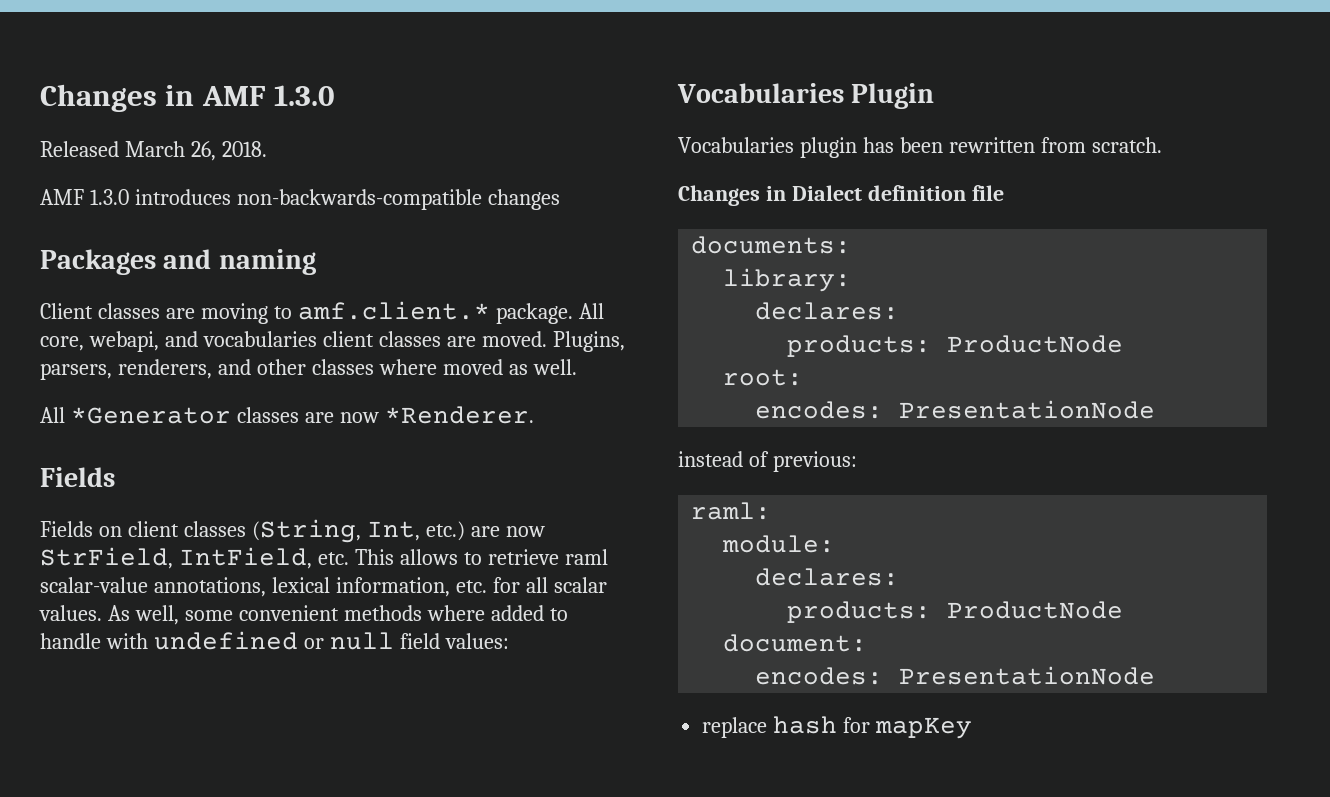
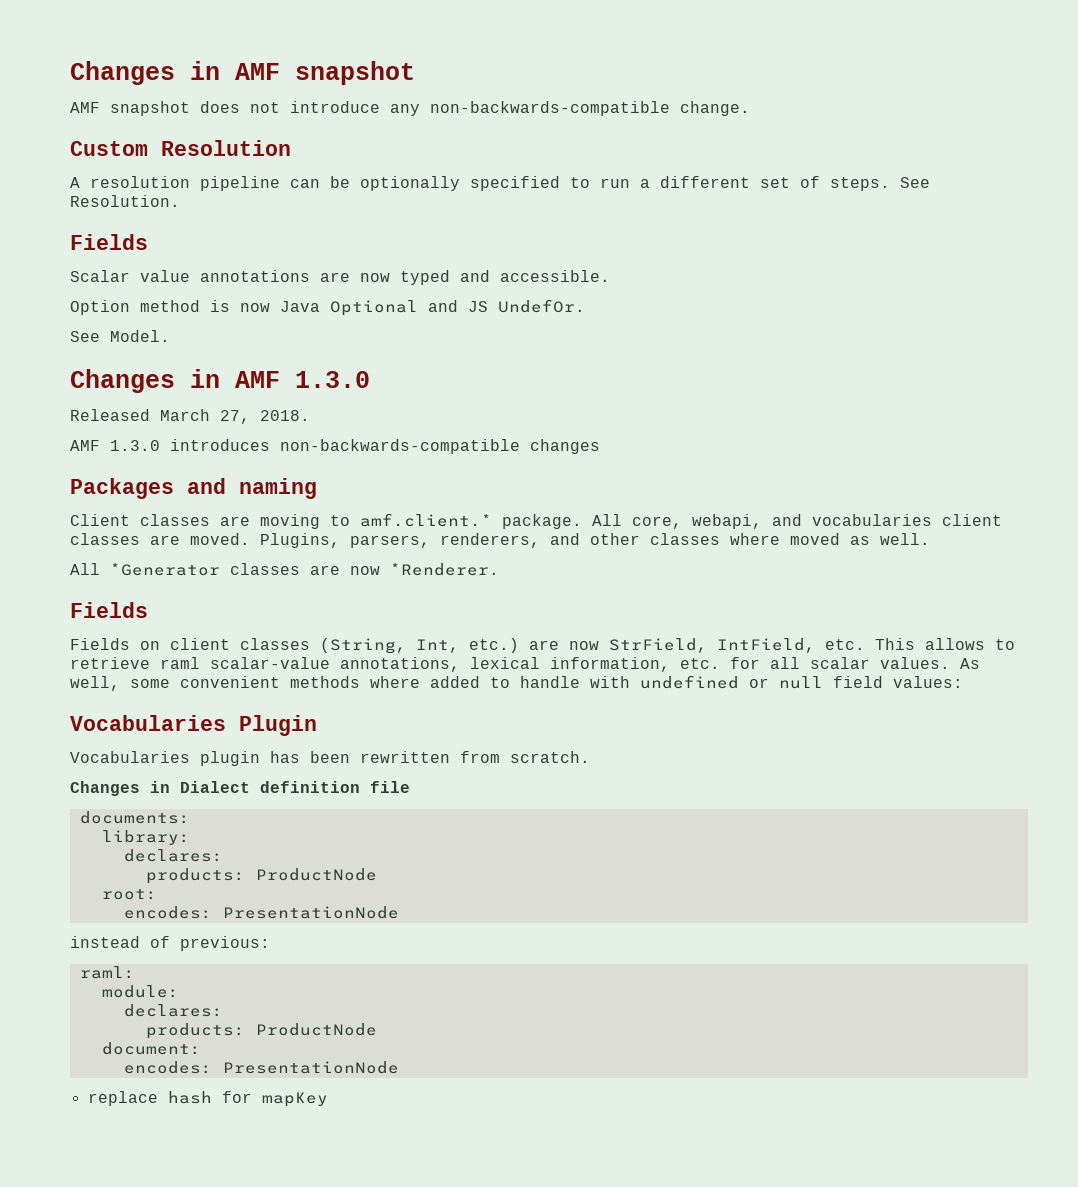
+ Changes in AMF snapshot
+ AMF snapshot does not introduce any non-backwards-compatible change.
+ Custom Resolution
+ A resolution pipeline can be optionally specified to run a different set of steps. See Resolution.
+ Fields
+ Scalar value annotations are now typed and accessible.
+ Option method is now Java Optional and JS UndefOr.
+ See Model.
- Released March 26, 2018.
+ Released March 27, 2018.

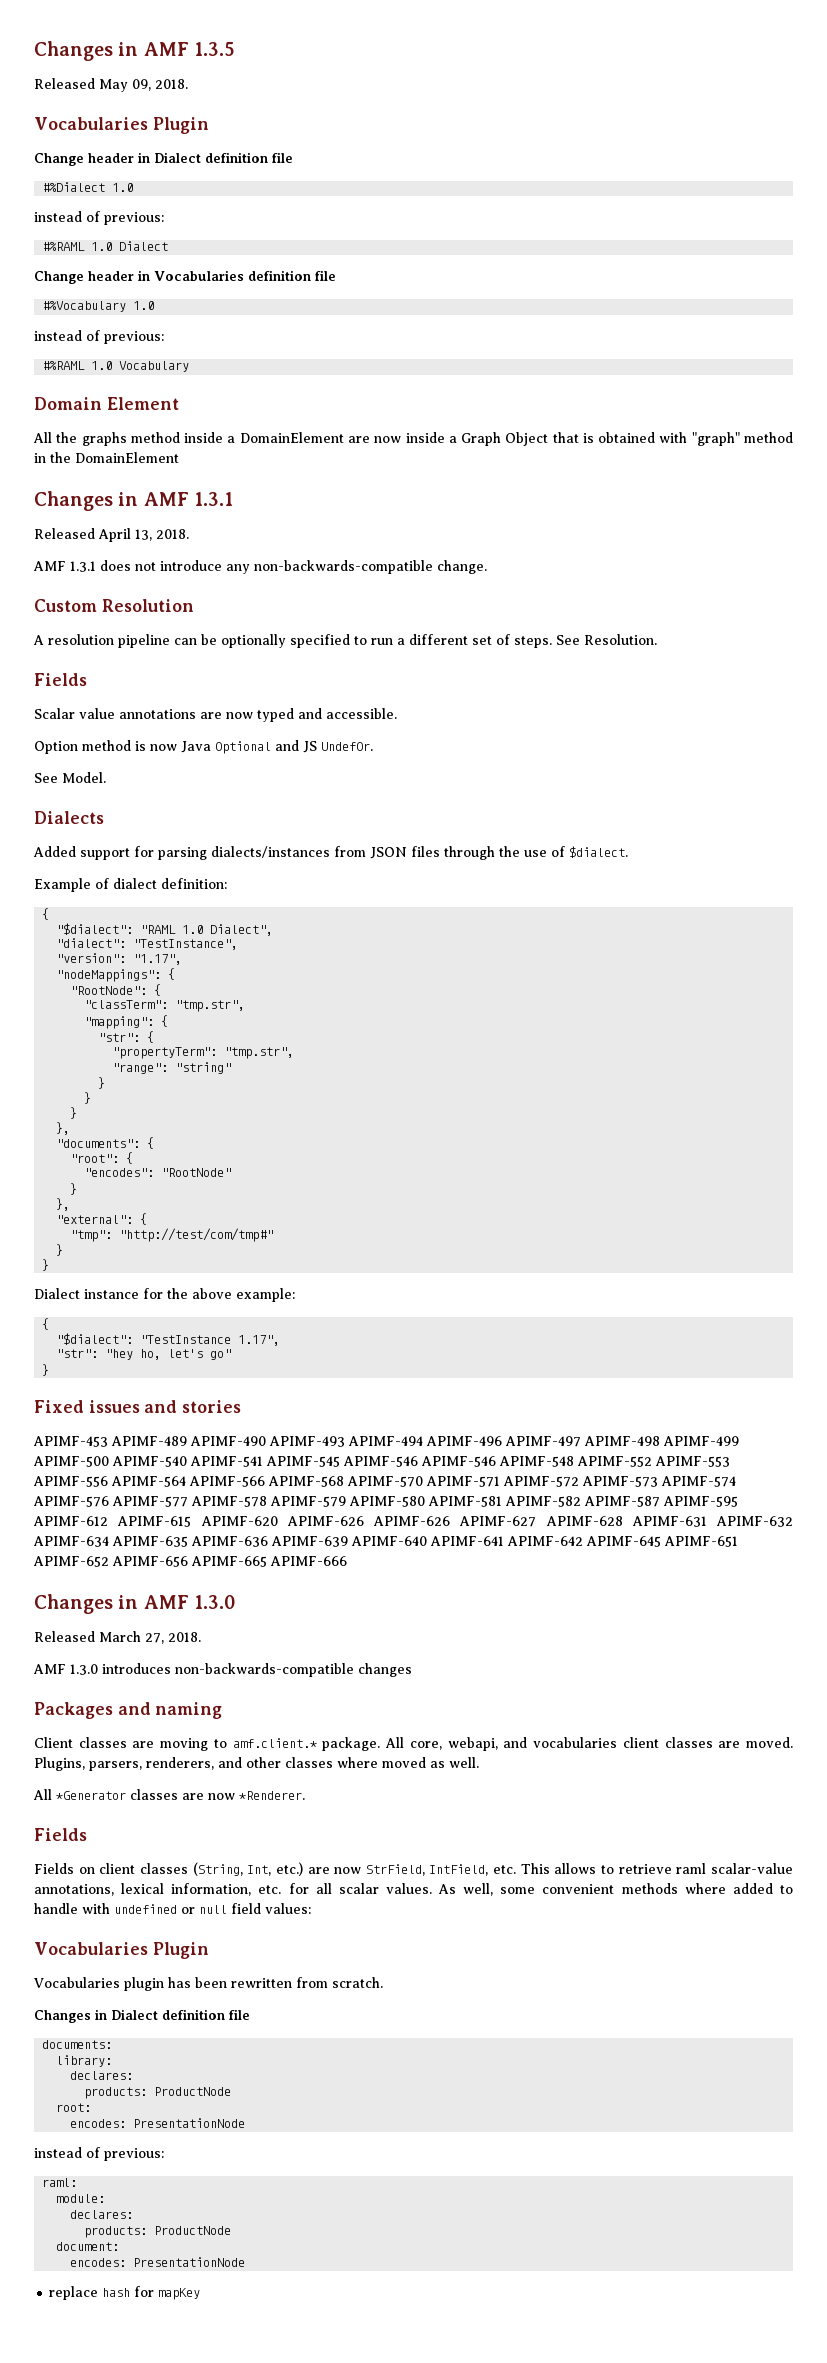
- Changes in AMF snapshot
- AMF snapshot does not introduce any non-backwards-compatible change.
+ Changes in AMF 1.3.5
+ Released May 09, 2018.
+ Vocabularies Plugin
+ Change header in Dialect definition file
+ #%Dialect 1.0
+ instead of previous:
+ #%RAML 1.0 Dialect
+ Change header in Vocabularies definition file
+ #%Vocabulary 1.0
+ instead of previous:
+ #%RAML 1.0 Vocabulary
+ Domain Element
+ All the graphs method inside a DomainElement are now inside a Graph Object that is obtained with "graph" method in the DomainElement
+ Changes in AMF 1.3.1
+ Released April 13, 2018.
+ AMF 1.3.1 does not introduce any non-backwards-compatible change.
+ Dialects
+ Added support for parsing dialects/instances from JSON files through the use of $dialect.
+ Example of dialect definition:
+ {
+ "$dialect": "RAML 1.0 Dialect",
+ "dialect": "TestInstance",
+ "version": "1.17",
+ "nodeMappings": {
+ "RootNode": {
+ "classTerm": "tmp.str",
+ "mapping": {
+ "str": {
+ "propertyTerm": "tmp.str",
+ "range": "string"
+ }
+ }
+ }
+ },
+ "documents": {
+ "root": {
+ "encodes": "RootNode"
+ }
+ },
+ "external": {
+ "tmp": "http://test/com/tmp#"
+ }
+ }
+ Dialect instance for the above example:
+ {
+ "$dialect": "TestInstance 1.17",
+ "str": "hey ho, let's go"
+ }
+ Fixed issues and stories
+ APIMF-453 APIMF-489 APIMF-490 APIMF-493 APIMF-494 APIMF-496 APIMF-497 APIMF-498 APIMF-499 APIMF-500 APIMF-540 APIMF-541 APIMF-545 APIMF-546 APIMF-546 APIMF-548 APIMF-552 APIMF-553 APIMF-556 APIMF-564 APIMF-566 APIMF-568 APIMF-570 APIMF-571 APIMF-572 APIMF-573 APIMF-574 APIMF-576 APIMF-577 APIMF-578 APIMF-579 APIMF-580 APIMF-581 APIMF-582 APIMF-587 APIMF-595 APIMF-612 APIMF-615 APIMF-620 APIMF-626 APIMF-626 APIMF-627 APIMF-628 APIMF-631 APIMF-632 APIMF-634 APIMF-635 APIMF-636 APIMF-639 APIMF-640 APIMF-641 APIMF-642 APIMF-645 APIMF-651 APIMF-652 APIMF-656 APIMF-665 APIMF-666

